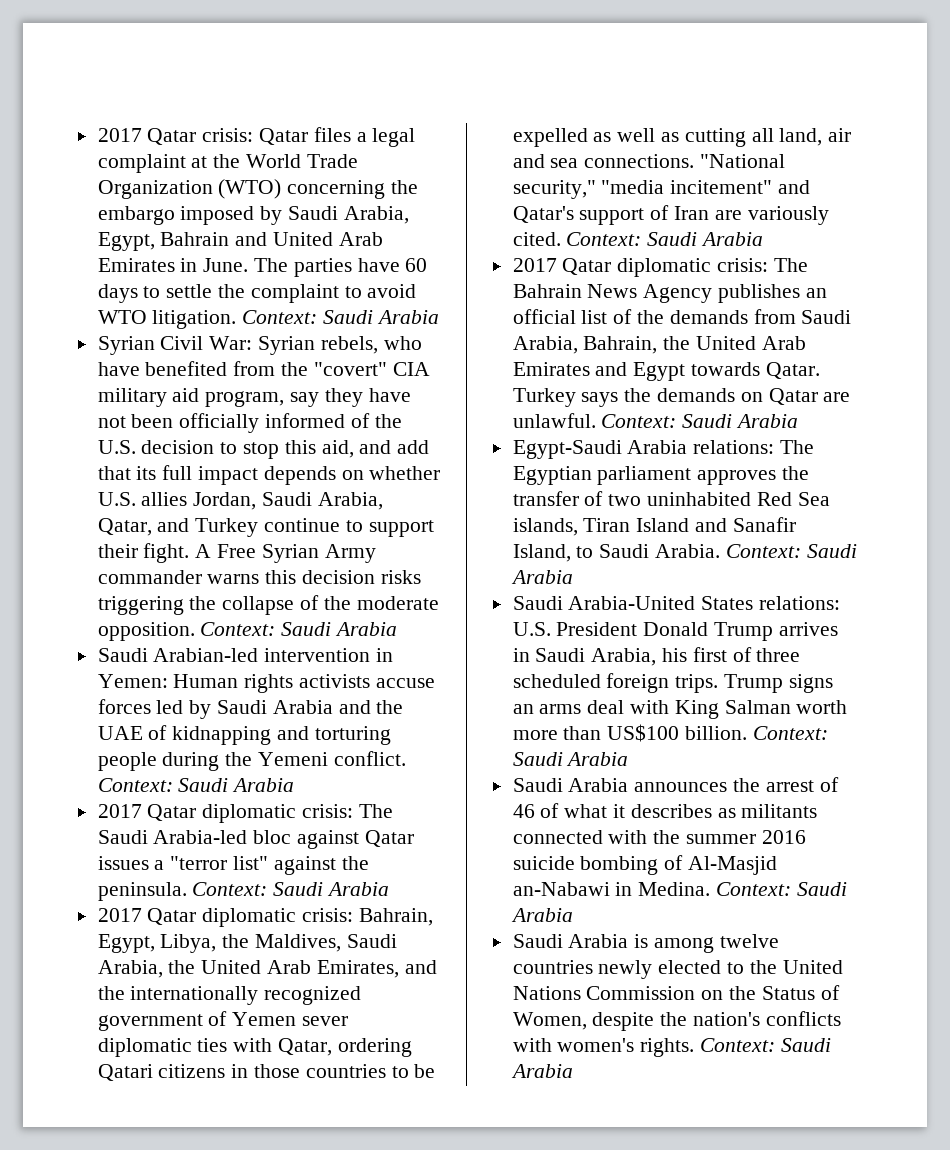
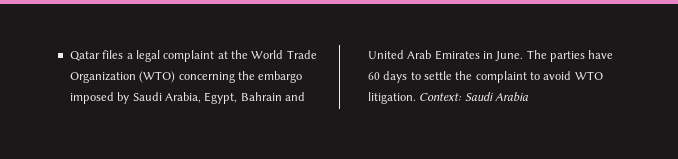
- 2017 Qatar crisis: Qatar files a legal complaint at the World Trade Organization (WTO) concerning the embargo imposed by Saudi Arabia, Egypt, Bahrain and United Arab Emirates in June.
+ Qatar files a legal complaint at the World Trade Organization (WTO) concerning the embargo imposed by Saudi Arabia, Egypt, Bahrain and United Arab Emirates in June.
- Syrian Civil War: Syrian rebels, who have benefited from the "covert" CIA military aid program, say they have not been officially informed of the U.S. decision to stop this aid, and add that its full impact depends on whether U.S. allies Jordan, Saudi Arabia, Qatar, and Turkey continue to support their fight. A Free Syrian Army commander warns this decision risks triggering the collapse of the moderate opposition. Context: Saudi Arabia
- Saudi Arabian-led intervention in Yemen: Human rights activists accuse forces led by Saudi Arabia and the UAE of kidnapping and torturing people during the Yemeni conflict. Context: Saudi Arabia
- 2017 Qatar diplomatic crisis: The Saudi Arabia-led bloc against Qatar issues a "terror list" against the peninsula. Context: Saudi Arabia
- 2017 Qatar diplomatic crisis: Bahrain, Egypt, Libya, the Maldives, Saudi Arabia, the United Arab Emirates, and the internationally recognized government of Yemen sever diplomatic ties with Qatar, ordering Qatari citizens in those countries to be expelled as well as cutting all land, air and sea connections. "National security," "media incitement" and Qatar's support of Iran are variously cited. Context: Saudi Arabia
- 2017 Qatar diplomatic crisis: The Bahrain News Agency publishes an official list of the demands from Saudi Arabia, Bahrain, the United Arab Emirates and Egypt towards Qatar. Turkey says the demands on Qatar are unlawful. Context: Saudi Arabia
- Egypt-Saudi Arabia relations: The Egyptian parliament approves the transfer of two uninhabited Red Sea islands, Tiran Island and Sanafir Island, to Saudi Arabia. Context: Saudi Arabia
- Saudi Arabia-United States relations: U.S. President Donald Trump arrives in Saudi Arabia, his first of three scheduled foreign trips. Trump signs an arms deal with King Salman worth more than US$100 billion. Context: Saudi Arabia
- Saudi Arabia announces the arrest of 46 of what it describes as militants connected with the summer 2016 suicide bombing of Al-Masjid an-Nabawi in Medina. Context: Saudi Arabia
- Saudi Arabia is among twelve countries newly elected to the United Nations Commission on the Status of Women, despite the nation's conflicts with women's rights. Context: Saudi Arabia

